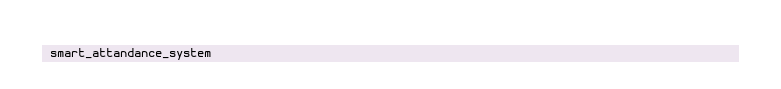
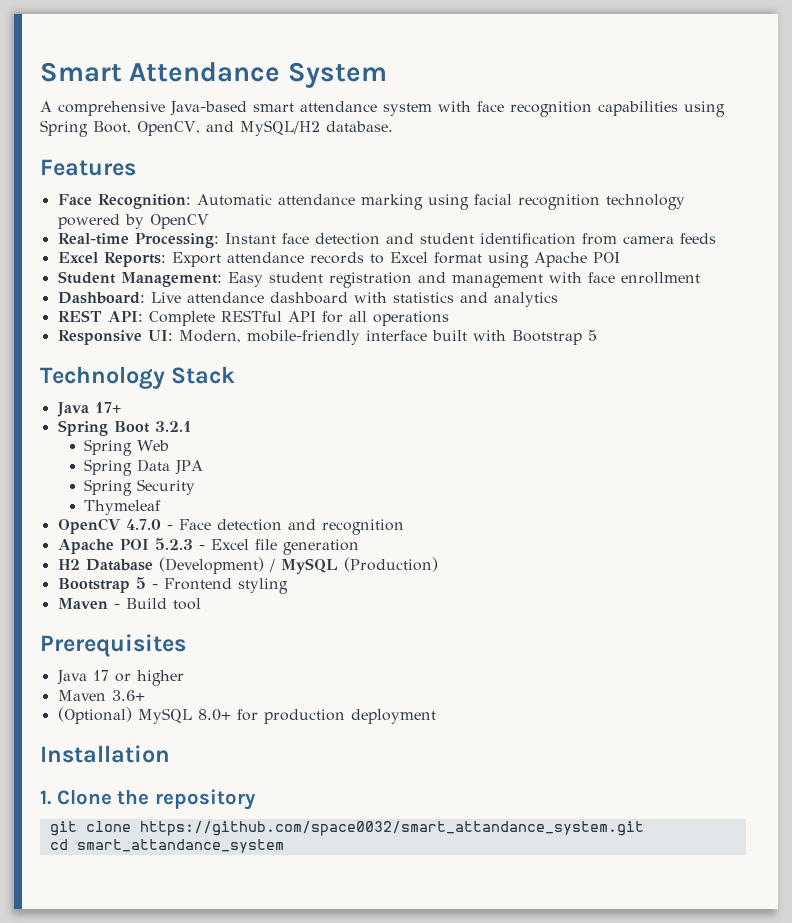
- smart_attandance_system
+ Smart Attendance System
+ A comprehensive Java-based smart attendance system with face recognition capabilities using Spring Boot, OpenCV, and MySQL/H2 database.
+ Features
+ Face Recognition: Automatic attendance marking using facial recognition technology powered by OpenCV
+ Real-time Processing: Instant face detection and student identification from camera feeds
+ Excel Reports: Export attendance records to Excel format using Apache POI
+ Student Management: Easy student registration and management with face enrollment
+ Dashboard: Live attendance dashboard with statistics and analytics
+ REST API: Complete RESTful API for all operations
+ Responsive UI: Modern, mobile-friendly interface built with Bootstrap 5
+ Technology Stack
+ Java 17+
+ Spring Boot 3.2.1
+ Spring Web
+ Spring Data JPA
+ Spring Security
+ Thymeleaf
+ OpenCV 4.7.0 - Face detection and recognition
+ Apache POI 5.2.3 - Excel file generation
+ H2 Database (Development) / MySQL (Production)
+ Bootstrap 5 - Frontend styling
+ Maven - Build tool
+ Prerequisites
+ Java 17 or higher
+ Maven 3.6+
+ (Optional) MySQL 8.0+ for production deployment
+ Installation
+ 1. Clone the repository
+ git clone https://github.com/space0032/smart_attandance_system.git
+ cd smart_attandance_system

